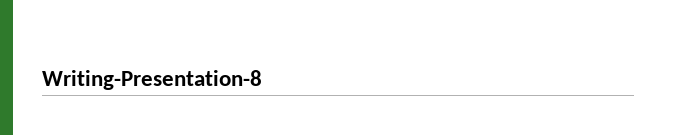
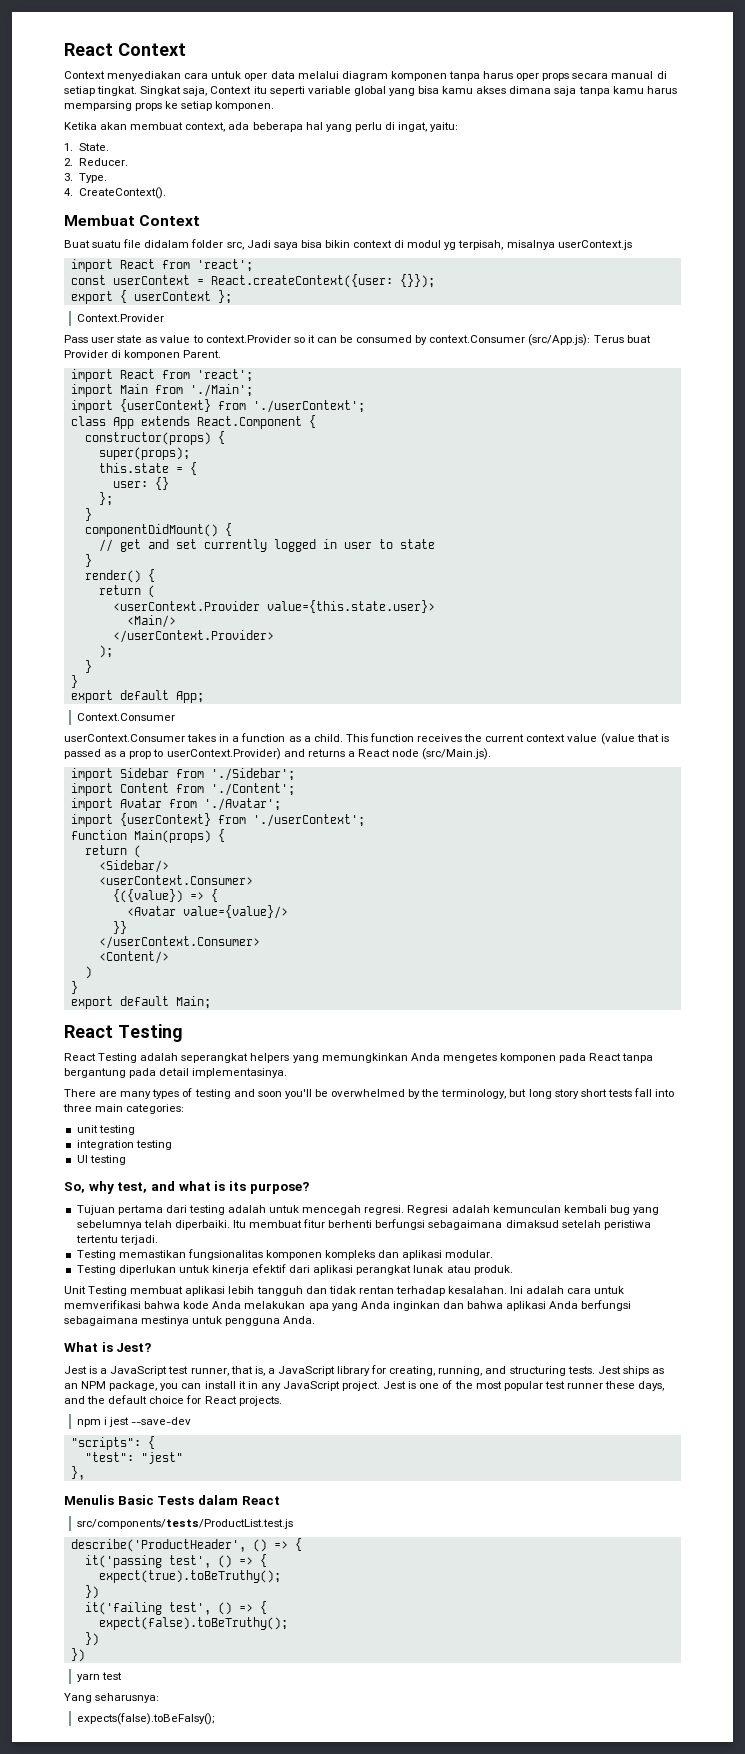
- Writing-Presentation-8
+ React Context
+ Context menyediakan cara untuk oper data melalui diagram komponen tanpa harus oper props secara manual di setiap tingkat. Singkat saja, Context itu seperti variable global yang bisa kamu akses dimana saja tanpa kamu harus memparsing props ke setiap komponen.
+ Ketika akan membuat context, ada beberapa hal yang perlu di ingat, yaitu:
+ 1. State.
+ 2. Reducer.
+ 3. Type.
+ 4. CreateContext().
+ Membuat Context
+ Buat suatu file didalam folder src, Jadi saya bisa bikin context di modul yg terpisah, misalnya userContext.js
+ import React from 'react';
+ const userContext = React.createContext({user: {}});
+ export { userContext };
+ Context.Provider
+ Pass user state as value to context.Provider so it can be consumed by context.Consumer (src/App.js): Terus buat Provider di komponen Parent.
+ import React from 'react';
+ import Main from './Main';
+ import {userContext} from './userContext';
+ class App extends React.Component {
+ constructor(props) {
+ super(props);
+ this.state = {
+ user: {}
+ };
+ }
+ componentDidMount() {
+ // get and set currently logged in user to state
+ }
+ render() {
+ return (
+ <userContext.Provider value={this.state.user}>
+ <Main/>
+ </userContext.Provider>
+ );
+ }
+ }
+ export default App;
+ Context.Consumer
+ userContext.Consumer takes in a function as a child. This function receives the current context value (value that is passed as a prop to userContext.Provider) and returns a React node (src/Main.js).
+ import Sidebar from './Sidebar';
+ import Content from './Content';
+ import Avatar from './Avatar';
+ import {userContext} from './userContext';
+ function Main(props) {
+ return (
+ <Sidebar/>
+ <userContext.Consumer>
+ {({value}) => {
+ <Avatar value={value}/>
+ }}
+ </userContext.Consumer>
+ <Content/>
+ )
+ }
+ export default Main;
+ React Testing
+ React Testing adalah seperangkat helpers yang memungkinkan Anda mengetes komponen pada React tanpa bergantung pada detail implementasinya.
+ There are many types of testing and soon you'll be overwhelmed by the terminology, but long story short tests fall into three main categories:
+ unit testing
+ integration testing
+ UI testing
+ So, why test, and what is its purpose?
+ Tujuan pertama dari testing adalah untuk mencegah regresi. Regresi adalah kemunculan kembali bug yang sebelumnya telah diperbaiki. Itu membuat fitur berhenti berfungsi sebagaimana dimaksud setelah peristiwa tertentu terjadi.
+ Testing memastikan fungsionalitas komponen kompleks dan aplikasi modular.
+ Testing diperlukan untuk kinerja efektif dari aplikasi perangkat lunak atau produk.
+ Unit Testing membuat aplikasi lebih tangguh dan tidak rentan terhadap kesalahan. Ini adalah cara untuk memverifikasi bahwa kode Anda melakukan apa yang Anda inginkan dan bahwa aplikasi Anda berfungsi sebagaimana mestinya untuk pengguna Anda.
+ What is Jest?
+ Jest is a JavaScript test runner, that is, a JavaScript library for creating, running, and structuring tests. Jest ships as an NPM package, you can install it in any JavaScript project. Jest is one of the most popular test runner these days, and the default choice for React projects.
+ npm i jest --save-dev
+ "scripts": {
+ "test": "jest"
+ },
+ Menulis Basic Tests dalam React
+ src/components/tests/ProductList.test.js
+ describe('ProductHeader', () => {
+ it('passing test', () => {
+ expect(true).toBeTruthy();
+ })
+ it('failing test', () => {
+ expect(false).toBeTruthy();
+ })
+ })
+ yarn test
+ Yang seharusnya:
+ expects(false).toBeFalsy();

